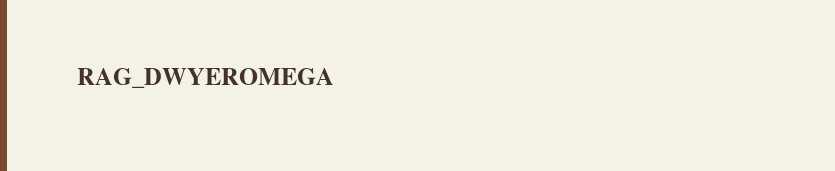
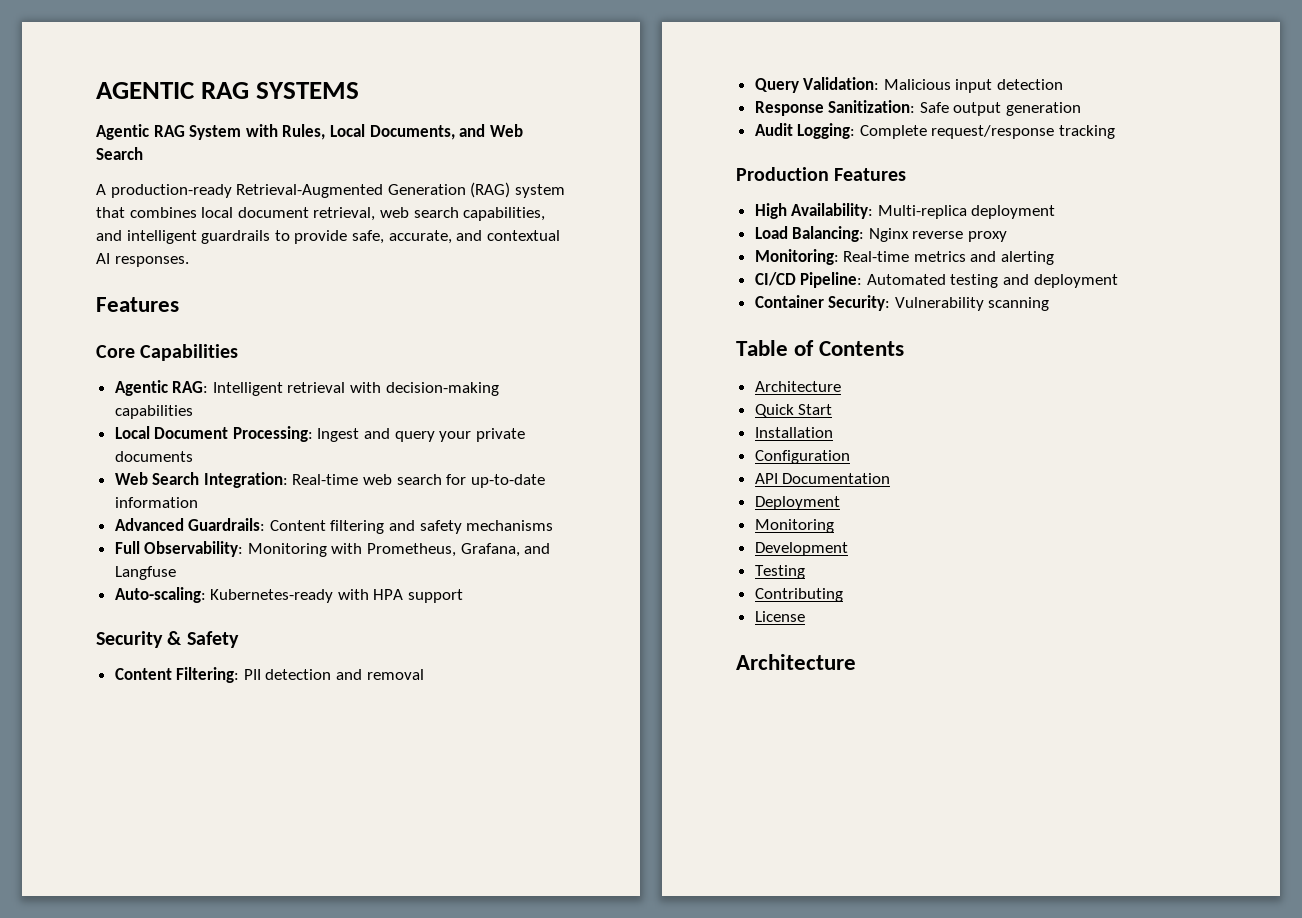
- RAG_DWYEROMEGA
+ AGENTIC RAG SYSTEMS
+ Agentic RAG System with Rules, Local Documents, and Web Search
+ A production-ready Retrieval-Augmented Generation (RAG) system that combines local document retrieval, web search capabilities, and intelligent guardrails to provide safe, accurate, and contextual AI responses.
+ Features
+ Core Capabilities
+ Agentic RAG: Intelligent retrieval with decision-making capabilities
+ Local Document Processing: Ingest and query your private documents
+ Web Search Integration: Real-time web search for up-to-date information
+ Advanced Guardrails: Content filtering and safety mechanisms
+ Full Observability: Monitoring with Prometheus, Grafana, and Langfuse
+ Auto-scaling: Kubernetes-ready with HPA support
+ Security & Safety
+ Content Filtering: PII detection and removal
+ Query Validation: Malicious input detection
+ Response Sanitization: Safe output generation
+ Audit Logging: Complete request/response tracking
+ Production Features
+ High Availability: Multi-replica deployment
+ Load Balancing: Nginx reverse proxy
+ Monitoring: Real-time metrics and alerting
+ CI/CD Pipeline: Automated testing and deployment
+ Container Security: Vulnerability scanning
+ Table of Contents
+ Architecture
+ Quick Start
+ Installation
+ Configuration
+ API Documentation
+ Deployment
+ Monitoring
+ Development
+ Testing
+ Contributing
+ License
+ Architecture

